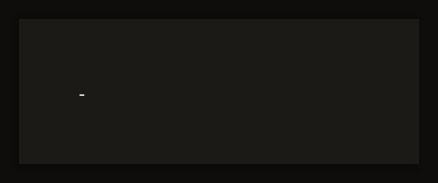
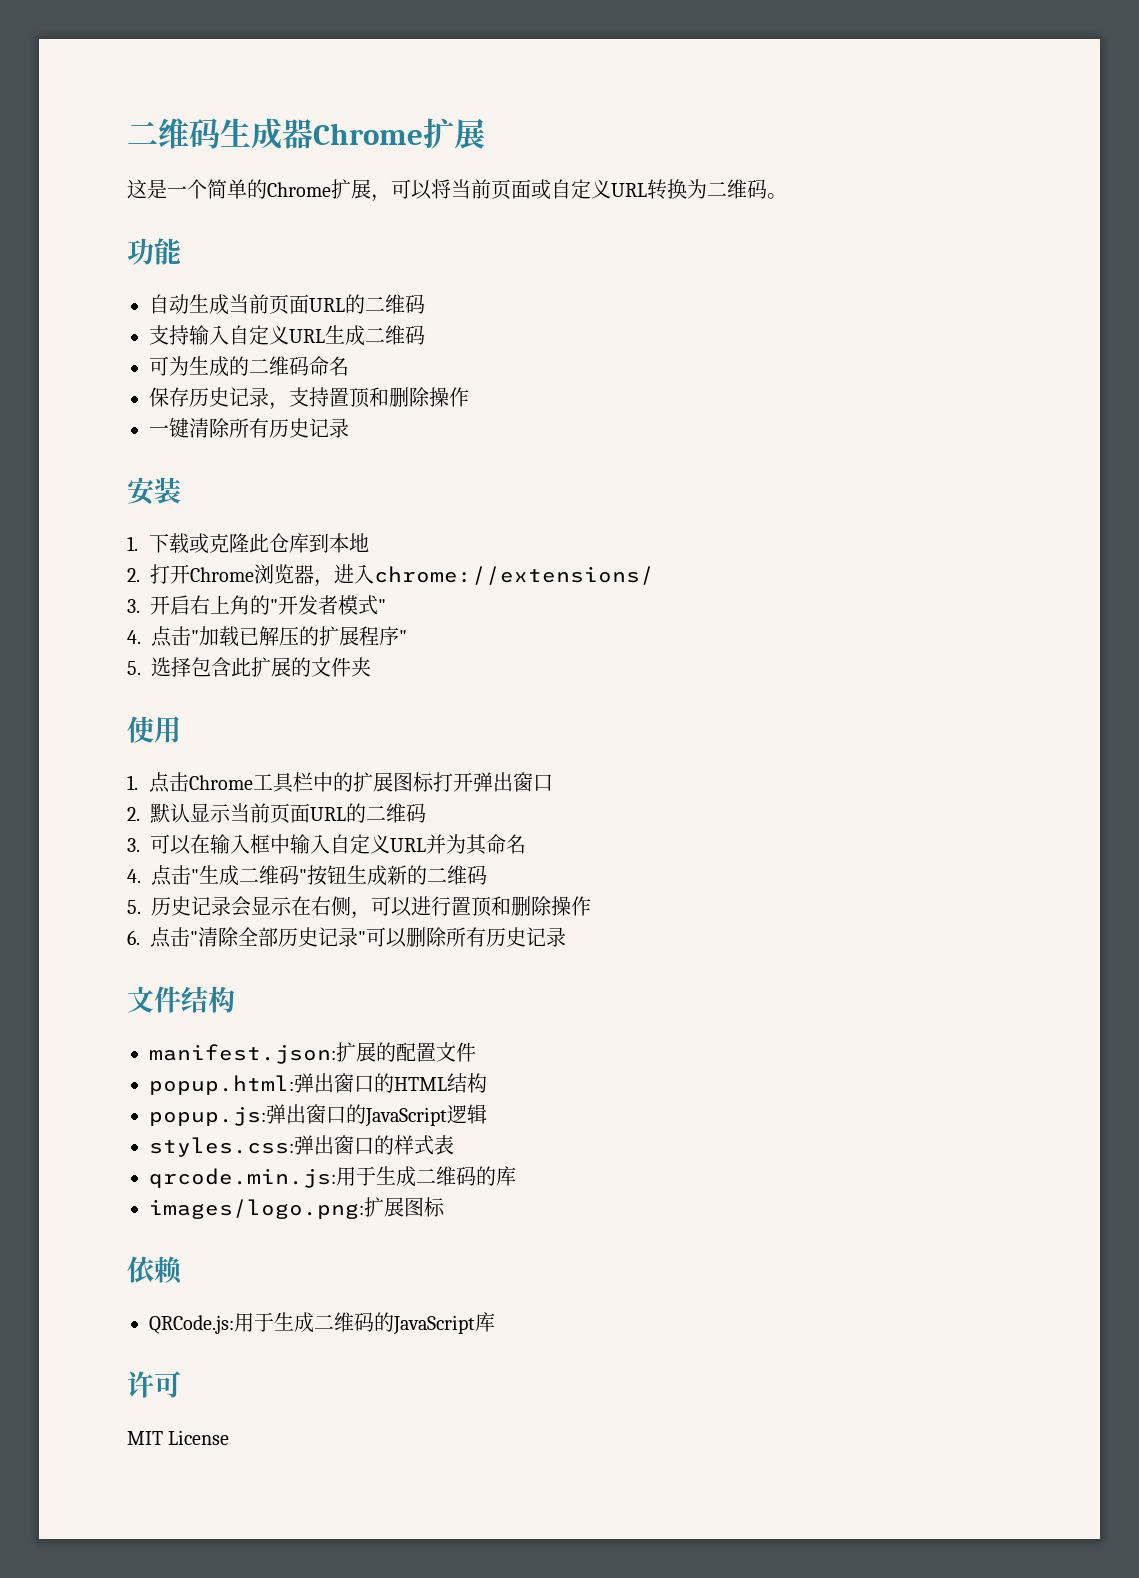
- -
+ 二维码生成器Chrome扩展
+ 这是一个简单的Chrome扩展，可以将当前页面或自定义URL转换为二维码。
+ 功能
+ 自动生成当前页面URL的二维码
+ 支持输入自定义URL生成二维码
+ 可为生成的二维码命名
+ 保存历史记录，支持置顶和删除操作
+ 一键清除所有历史记录
+ 安装
+ 1.下载或克隆此仓库到本地
+ 2.打开Chrome浏览器，进入chrome://extensions/
+ 3.开启右上角的"开发者模式"
+ 4.点击"加载已解压的扩展程序"
+ 5.选择包含此扩展的文件夹
+ 使用
+ 1.点击Chrome工具栏中的扩展图标打开弹出窗口
+ 2.默认显示当前页面URL的二维码
+ 3.可以在输入框中输入自定义URL并为其命名
+ 4.点击"生成二维码"按钮生成新的二维码
+ 5.历史记录会显示在右侧，可以进行置顶和删除操作
+ 6.点击"清除全部历史记录"可以删除所有历史记录
+ 文件结构
+ manifest.json:扩展的配置文件
+ popup.html:弹出窗口的HTML结构
+ popup.js:弹出窗口的JavaScript逻辑
+ styles.css:弹出窗口的样式表
+ qrcode.min.js:用于生成二维码的库
+ images/logo.png:扩展图标
+ 依赖
+ QRCode.js:用于生成二维码的JavaScript库
+ 许可
+ MIT License

